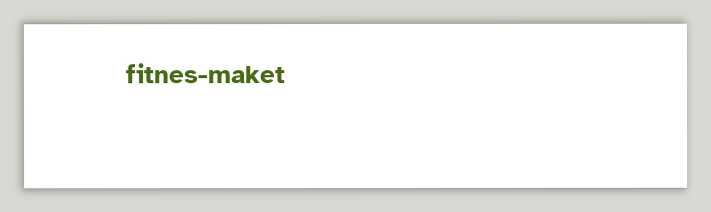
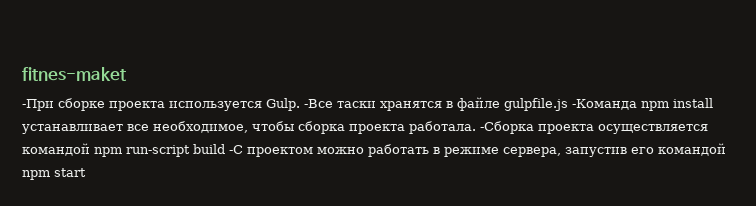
+ -При сборке проекта используется Gulp. -Все таски хранятся в файле gulpfile.js -Команда npm install устанавливает все необходимое, чтобы сборка проекта работала. -Сборка проекта осуществляется командой npm run-script build -C проектом можно работать в режиме сервера, запустив его командой npm start

